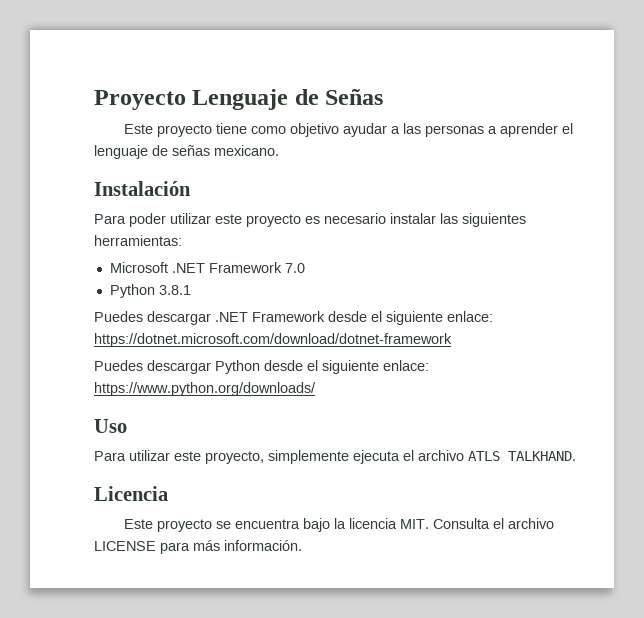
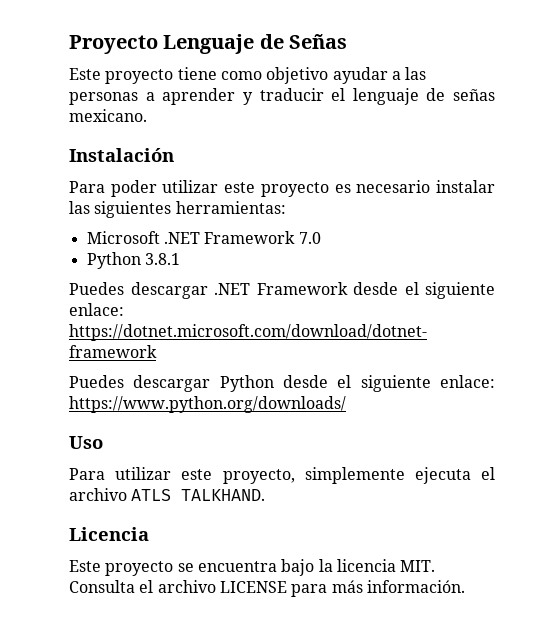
- Este proyecto tiene como objetivo ayudar a las personas a aprender el lenguaje de señas mexicano.
+ Este proyecto tiene como objetivo ayudar a las personas a aprender y traducir el lenguaje de señas mexicano.

